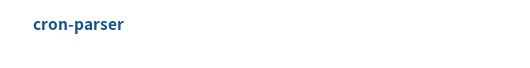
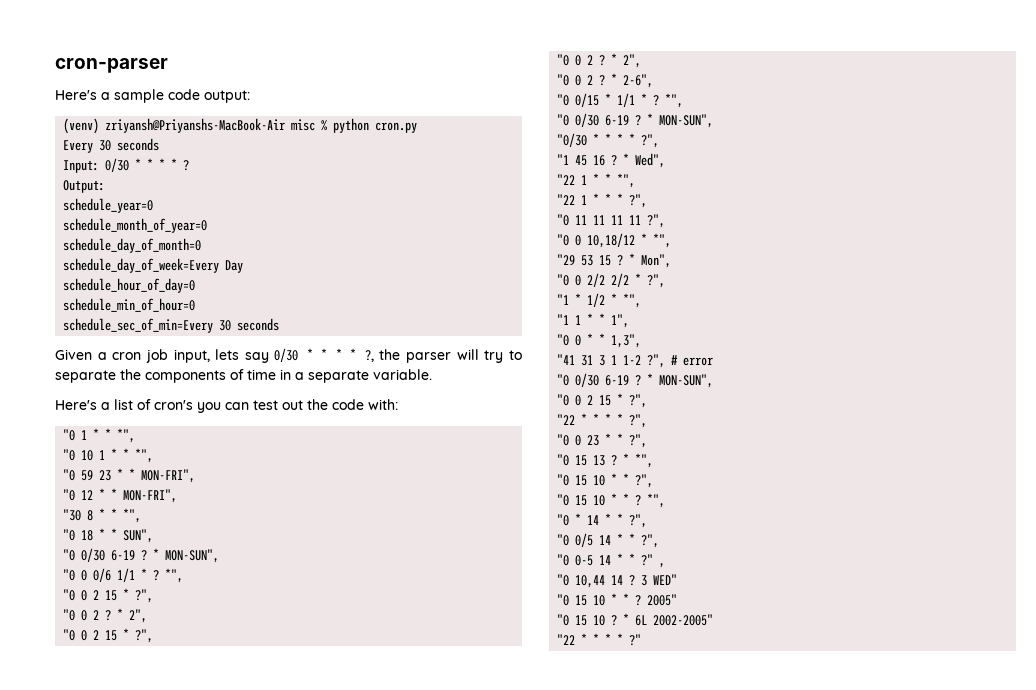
+ Here's a sample code output:
+ (venv) zriyansh@Priyanshs-MacBook-Air misc % python cron.py
+ Every 30 seconds
+ Input: 0/30 * * * * ?
+ Output:
+ schedule_year=0
+ schedule_month_of_year=0
+ schedule_day_of_month=0
+ schedule_day_of_week=Every Day
+ schedule_hour_of_day=0
+ schedule_min_of_hour=0
+ schedule_sec_of_min=Every 30 seconds
+ Given a cron job input, lets say 0/30 * * * * ?, the parser will try to separate the components of time in a separate variable.
+ Here's a list of cron's you can test out the code with:
+ "0 1 * * *",
+ "0 10 1 * * *",
+ "0 59 23 * * MON-FRI",
+ "0 12 * * MON-FRI",
+ "30 8 * * *",
+ "0 18 * * SUN",
+ "0 0/30 6-19 ? * MON-SUN",
+ "0 0 0/6 1/1 * ? *",
+ "0 0 2 15 * ?",
+ "0 0 2 ? * 2",
+ "0 0 2 15 * ?",
+ "0 0 2 ? * 2",
+ "0 0 2 ? * 2-6",
+ "0 0/15 * 1/1 * ? *",
+ "0 0/30 6-19 ? * MON-SUN",
+ "0/30 * * * * ?",
+ "1 45 16 ? * Wed",
+ "22 1 * * *",
+ "22 1 * * * ?",
+ "0 11 11 11 11 ?",
+ "0 0 10,18/12 * *",
+ "29 53 15 ? * Mon",
+ "0 0 2/2 2/2 * ?",
+ "1 * 1/2 * *",
+ "1 1 * * 1",
+ "0 0 * * 1,3",
+ "41 31 3 1 1-2 ?", # error
+ "0 0/30 6-19 ? * MON-SUN",
+ "0 0 2 15 * ?",
+ "22 * * * * ?",
+ "0 0 23 * * ?",
+ "0 15 13 ? * *",
+ "0 15 10 * * ?",
+ "0 15 10 * * ? *",
+ "0 * 14 * * ?",
+ "0 0/5 14 * * ?",
+ "0 0-5 14 * * ?" ,
+ "0 10,44 14 ? 3 WED"
+ "0 15 10 * * ? 2005"
+ "0 15 10 ? * 6L 2002-2005"
+ "22 * * * * ?"

